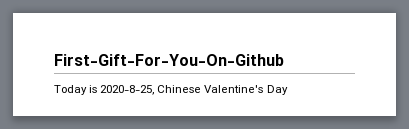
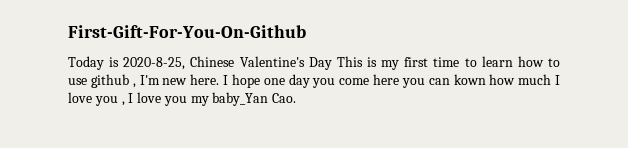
- Today is 2020-8-25, Chinese Valentine's Day
+ Today is 2020-8-25, Chinese Valentine's Day This is my first time to learn how to use github , I'm new here. I hope one day you come here you can kown how much I love you , I love you my baby_Yan Cao.

